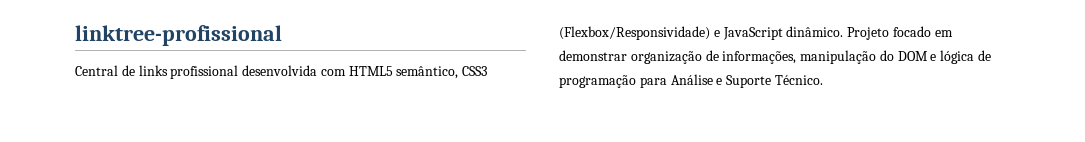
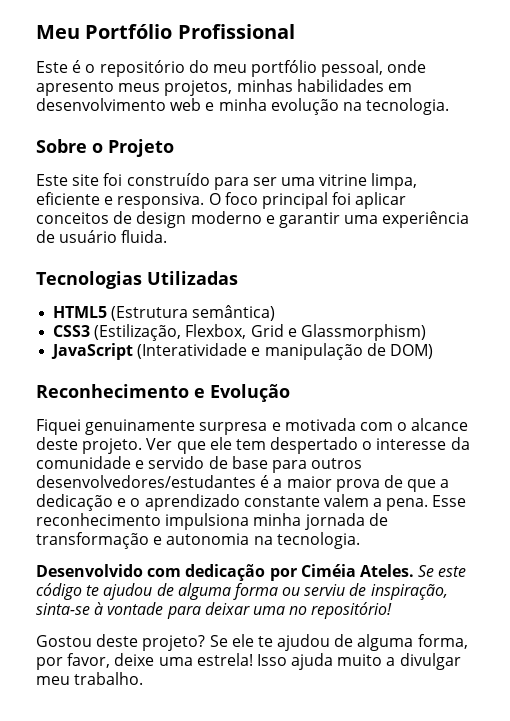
- linktree-profissional
- Central de links profissional desenvolvida com HTML5 semântico, CSS3 (Flexbox/Responsividade) e JavaScript dinâmico. Projeto focado em demonstrar organização de informações, manipulação do DOM e lógica de programação para Análise e Suporte Técnico.
+ Meu Portfólio Profissional
+ Este é o repositório do meu portfólio pessoal, onde apresento meus projetos, minhas habilidades em desenvolvimento web e minha evolução na tecnologia.
+ Sobre o Projeto
+ Este site foi construído para ser uma vitrine limpa, eficiente e responsiva. O foco principal foi aplicar conceitos de design moderno e garantir uma experiência de usuário fluida.
+ Tecnologias Utilizadas
+ HTML5 (Estrutura semântica)
+ CSS3 (Estilização, Flexbox, Grid e Glassmorphism)
+ JavaScript (Interatividade e manipulação de DOM)
+ Reconhecimento e Evolução
+ Fiquei genuinamente surpresa e motivada com o alcance deste projeto. Ver que ele tem despertado o interesse da comunidade e servido de base para outros desenvolvedores/estudantes é a maior prova de que a dedicação e o aprendizado constante valem a pena. Esse reconhecimento impulsiona minha jornada de transformação e autonomia na tecnologia.
+ Desenvolvido com dedicação por Ciméia Ateles. Se este código te ajudou de alguma forma ou serviu de inspiração, sinta-se à vontade para deixar uma no repositório!
+ Gostou deste projeto? Se ele te ajudou de alguma forma, por favor, deixe uma estrela! Isso ajuda muito a divulgar meu trabalho.

